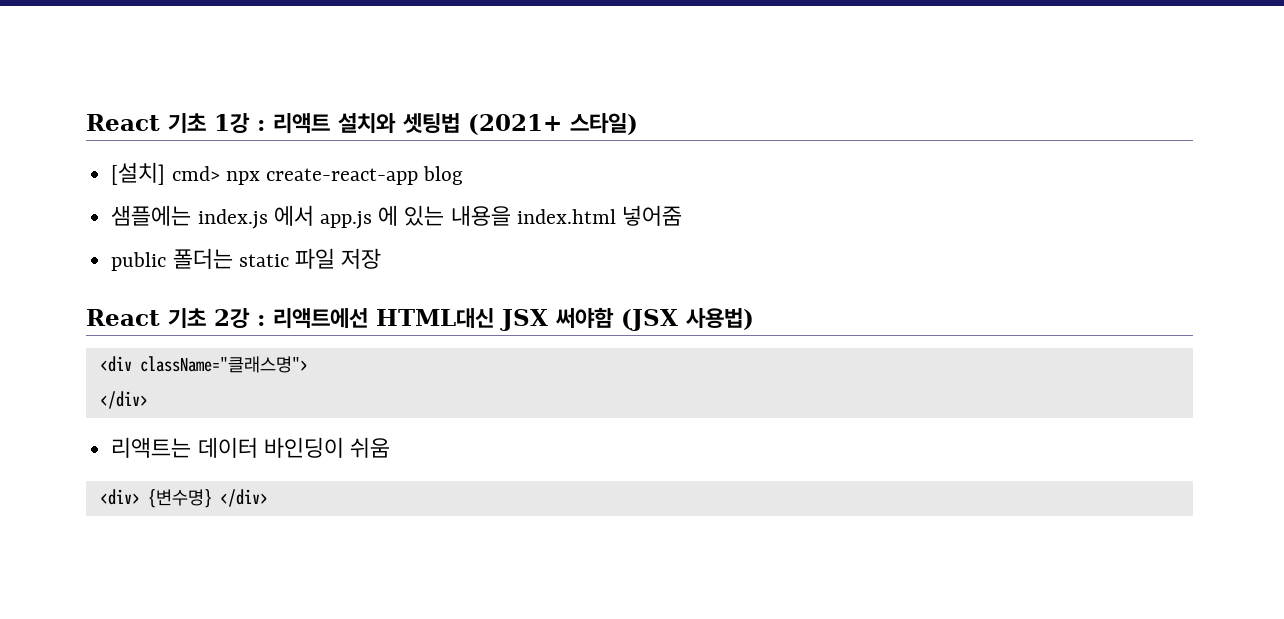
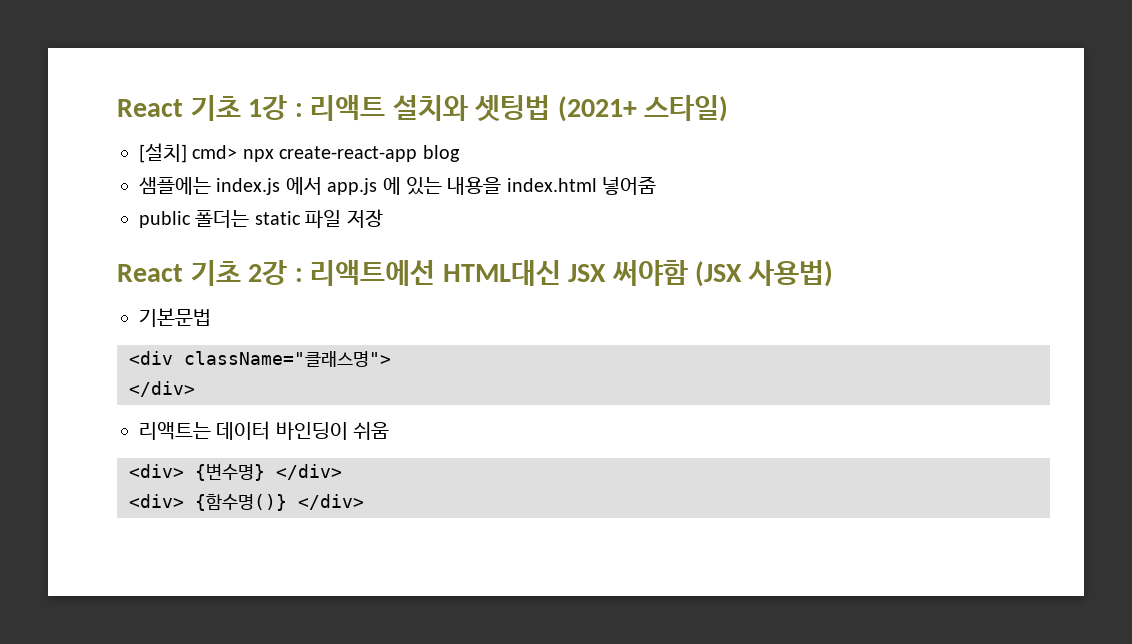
+ 기본문법
+ <div> {함수명()} </div>

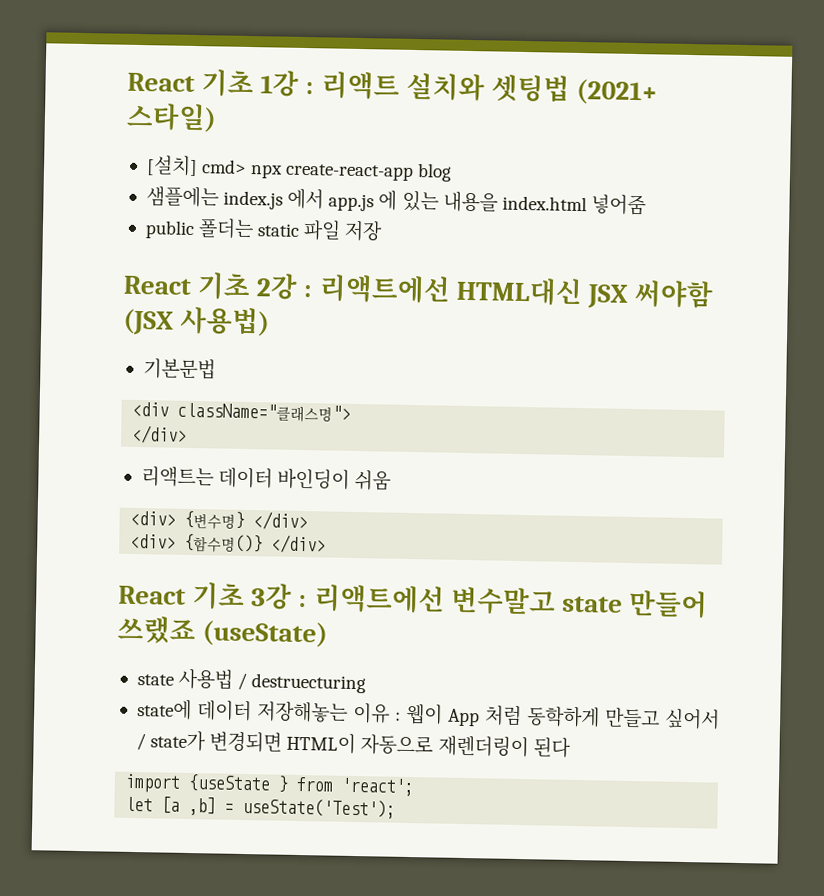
+ React 기초 3강 : 리액트에선 변수말고 state 만들어 쓰랬죠 (useState)
+ state 사용법 / destruecturing
+ state에 데이터 저장해놓는 이유 : 웹이 App 처럼 동학하게 만들고 싶어서 / state가 변경되면 HTML이 자동으로 재렌더링이 된다
+ import {useState } from 'react';
+ let [a ,b] = useState('Test');

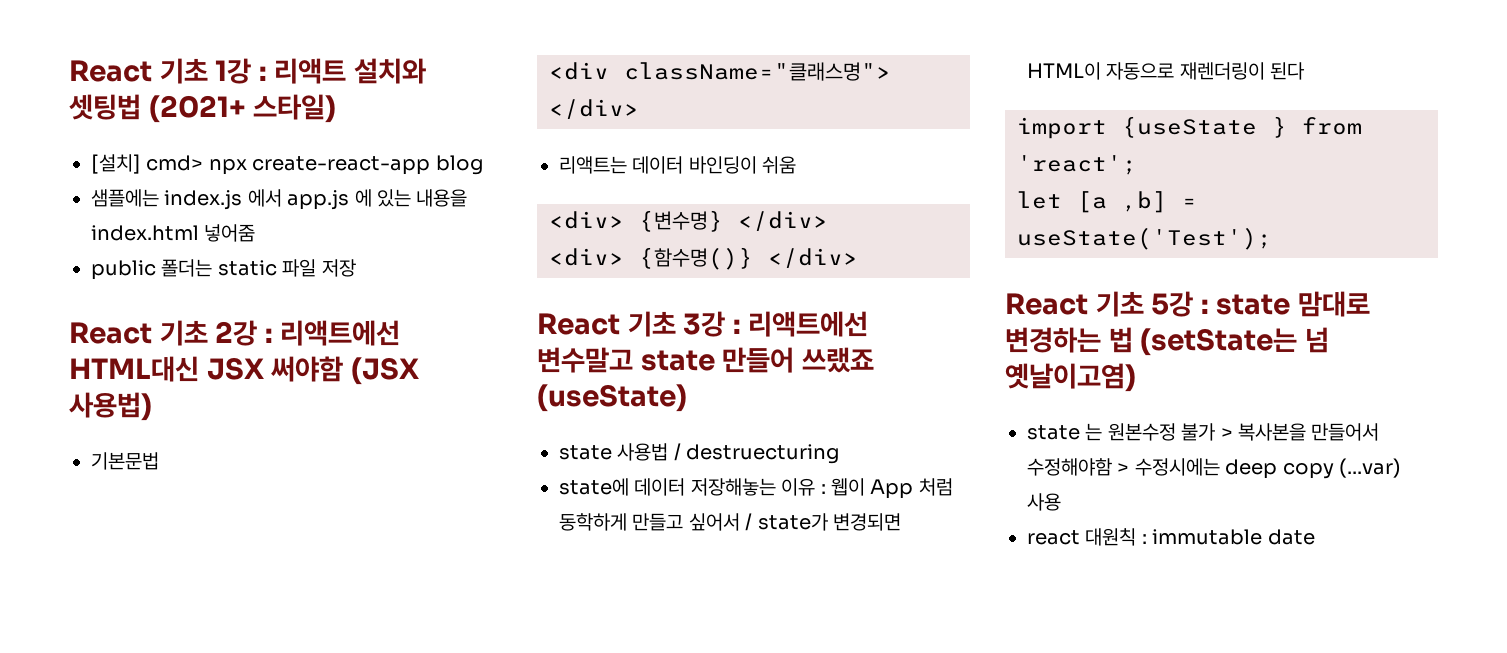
+ React 기초 5강 : state 맘대로 변경하는 법 (setState는 넘 옛날이고염)
+ state 는 원본수정 불가 > 복사본을 만들어서 수정해야함 > 수정시에는 deep copy (...var) 사용
+ react 대원칙 : immutable date

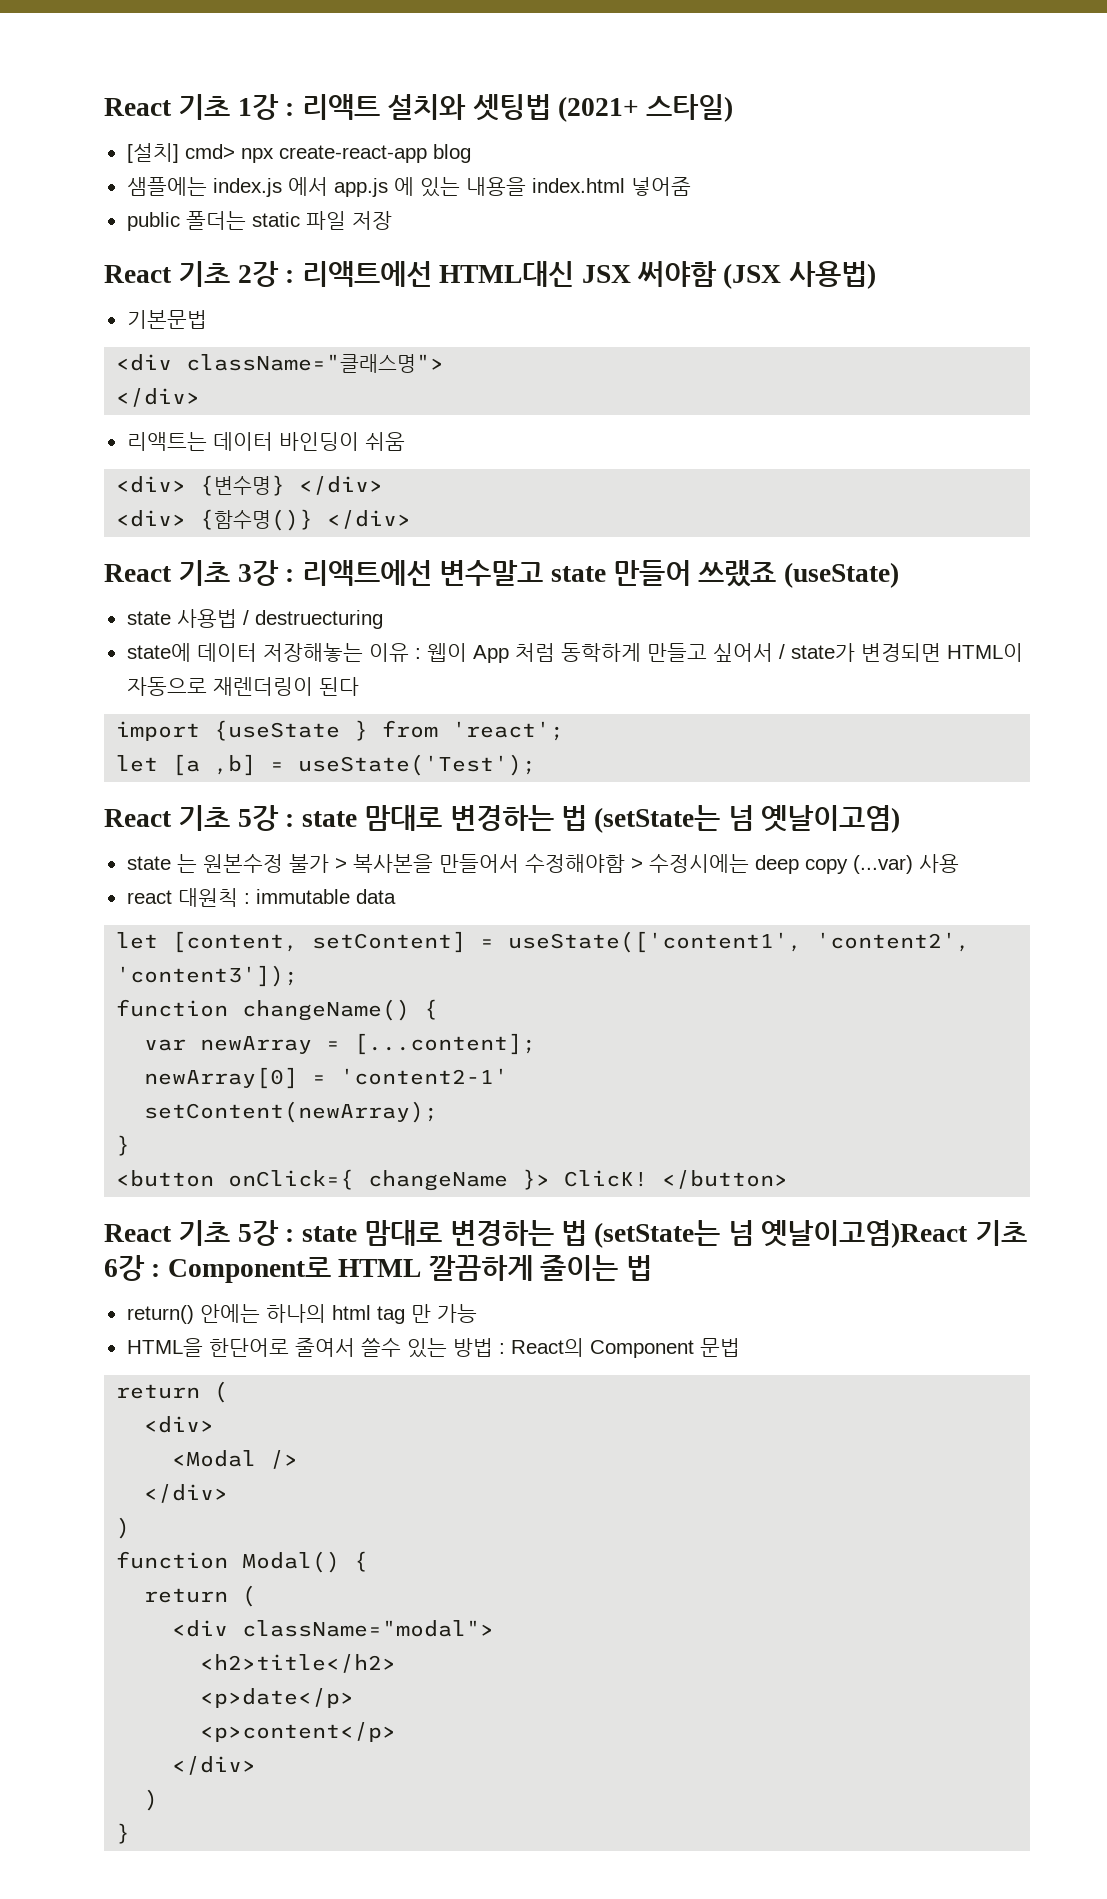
- react 대원칙 : immutable date
+ react 대원칙 : immutable data
+ let [content, setContent] = useState(['content1', 'content2', 'content3']);
+ function changeName() {
+ var newArray = [...content];
+ newArray[0] = 'content2-1'
+ setContent(newArray);
+ }
+ <button onClick={ changeName }> ClicK! </button>
+ React 기초 5강 : state 맘대로 변경하는 법 (setState는 넘 옛날이고염)React 기초 6강 : Component로 HTML 깔끔하게 줄이는 법
+ return() 안에는 하나의 html tag 만 가능
+ HTML을 한단어로 줄여서 쓸수 있는 방법 : React의 Component 문법
+ return (
+ <div>
+ <Modal />
+ </div>
+ )
+ function Modal() {
+ return (
+ <div className="modal">
+ <h2>title</h2>
+ <p>date</p>
+ <p>content</p>
+ </div>
+ )
+ }

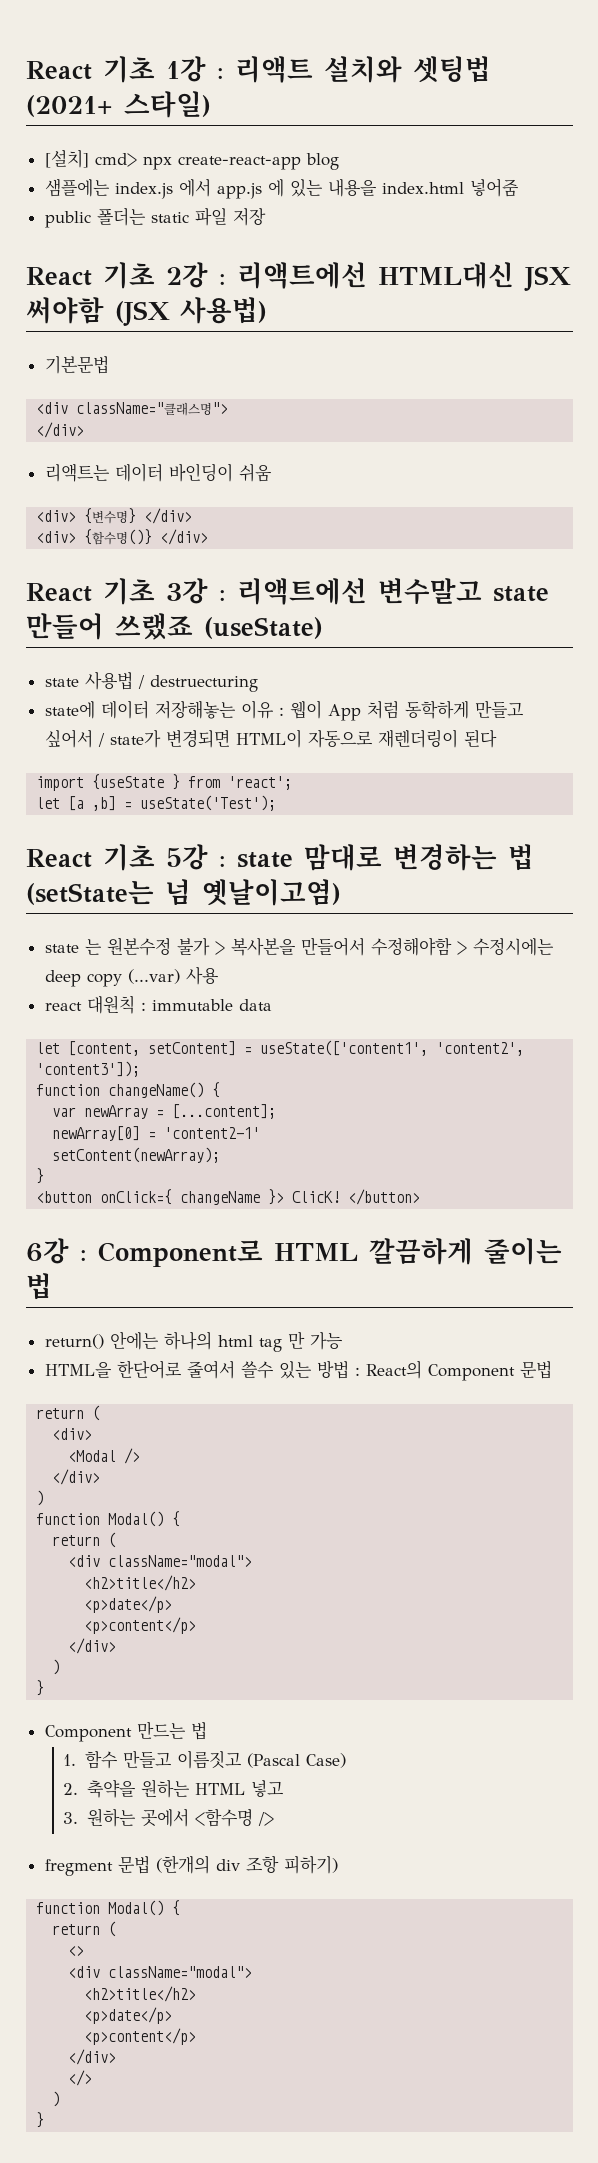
- React 기초 5강 : state 맘대로 변경하는 법 (setState는 넘 옛날이고염)React 기초 6강 : Component로 HTML 깔끔하게 줄이는 법
+ 6강 : Component로 HTML 깔끔하게 줄이는 법
+ Component 만드는 법
+ 1. 함수 만들고 이름짓고 (Pascal Case)
+ 2. 축약을 원하는 HTML 넣고
+ 3. 원하는 곳에서 <함수명 />
+ fregment 문법 (한개의 div 조항 피하기)
+ function Modal() {
+ return (
+ <>
+ <div className="modal">
+ <h2>title</h2>
+ <p>date</p>
+ <p>content</p>
+ </div>
+ </>
+ )
+ }

